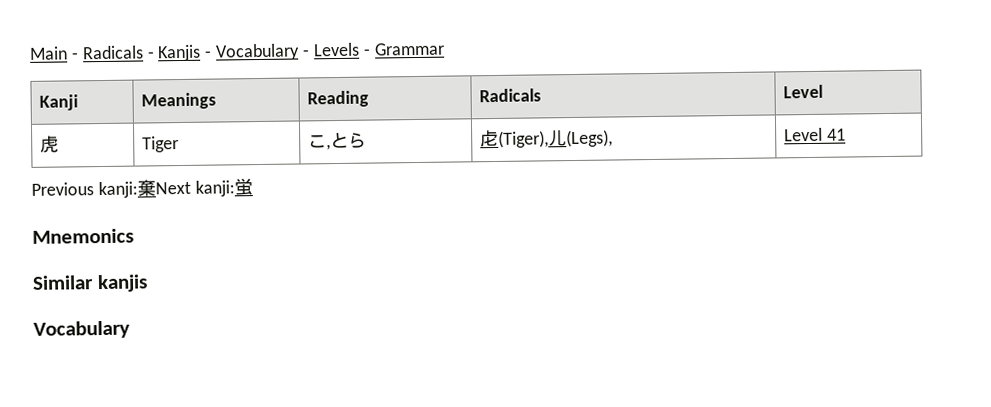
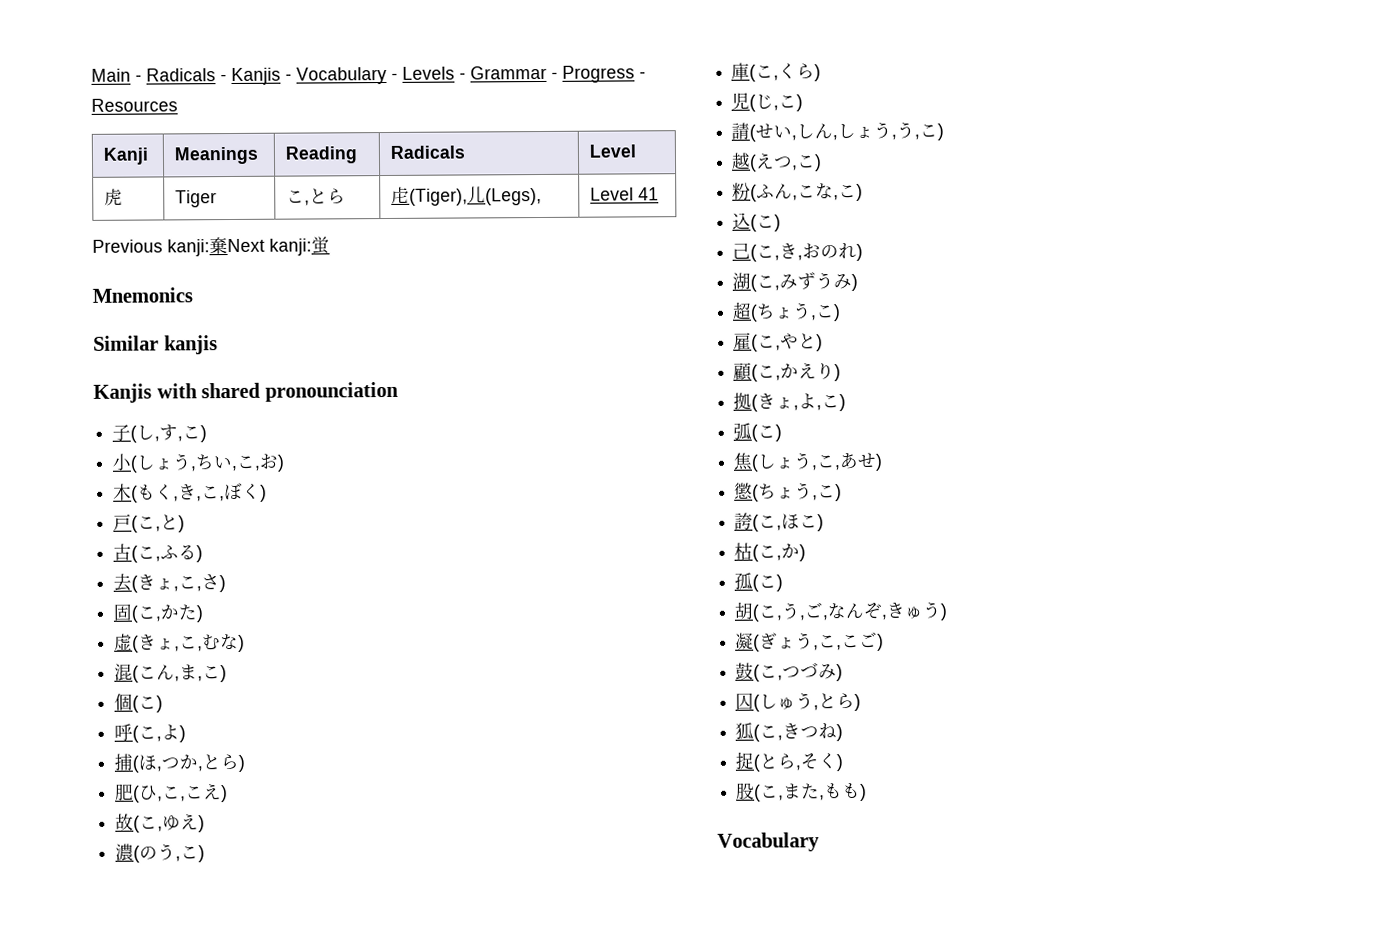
- Main - Radicals - Kanjis - Vocabulary - Levels - Grammar
+ Main - Radicals - Kanjis - Vocabulary - Levels - Grammar - Progress - Resources
+ Kanjis with shared pronounciation
+ 子(し,す,こ)
+ 小(しょう,ちい,こ,お)
+ 木(もく,き,こ,ぼく)
+ 戸(こ,と)
+ 古(こ,ふる)
+ 去(きょ,こ,さ)
+ 固(こ,かた)
+ 虚(きょ,こ,むな)
+ 混(こん,ま,こ)
+ 個(こ)
+ 呼(こ,よ)
+ 捕(ほ,つか,とら)
+ 肥(ひ,こ,こえ)
+ 故(こ,ゆえ)
+ 濃(のう,こ)
+ 庫(こ,くら)
+ 児(じ,こ)
+ 請(せい,しん,しょう,う,こ)
+ 越(えつ,こ)
+ 粉(ふん,こな,こ)
+ 込(こ)
+ 己(こ,き,おのれ)
+ 湖(こ,みずうみ)
+ 超(ちょう,こ)
+ 雇(こ,やと)
+ 顧(こ,かえり)
+ 拠(きょ,よ,こ)
+ 弧(こ)
+ 焦(しょう,こ,あせ)
+ 懲(ちょう,こ)
+ 誇(こ,ほこ)
+ 枯(こ,か)
+ 孤(こ)
+ 胡(こ,う,ご,なんぞ,きゅう)
+ 凝(ぎょう,こ,こご)
+ 鼓(こ,つづみ)
+ 囚(しゅう,とら)
+ 狐(こ,きつね)
+ 捉(とら,そく)
+ 股(こ,また,もも)

